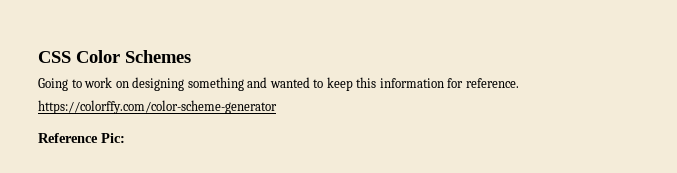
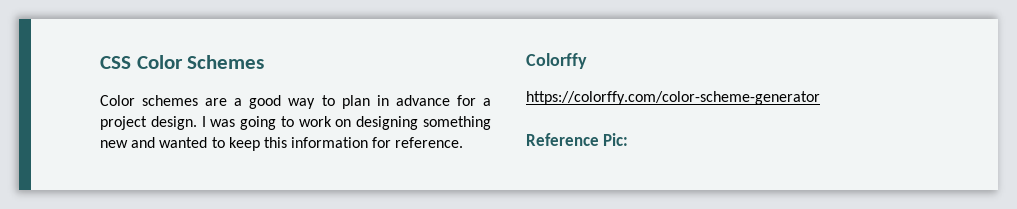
- Going to work on designing something and wanted to keep this information for reference.
+ Color schemes are a good way to plan in advance for a project design. I was going to work on designing something new and wanted to keep this information for reference.
+ Colorffy

